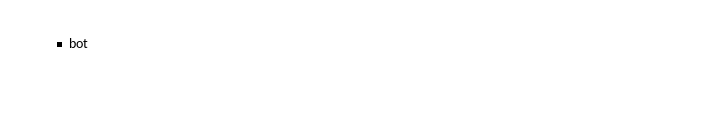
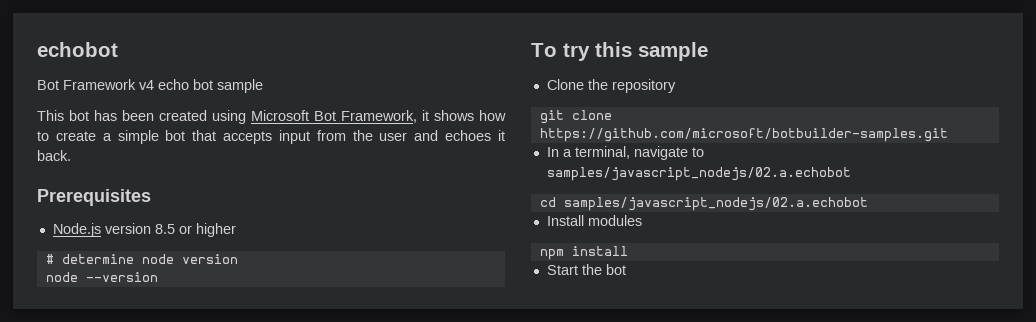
- bot
+ echobot
+ Bot Framework v4 echo bot sample
+ This bot has been created using Microsoft Bot Framework, it shows how to create a simple bot that accepts input from the user and echoes it back.
+ Prerequisites
+ Node.js version 8.5 or higher
+ # determine node version
+ node --version
+ To try this sample
+ Clone the repository
+ git clone https://github.com/microsoft/botbuilder-samples.git
+ In a terminal, navigate to samples/javascript_nodejs/02.a.echobot
+ cd samples/javascript_nodejs/02.a.echobot
+ Install modules
+ npm install
+ Start the bot

